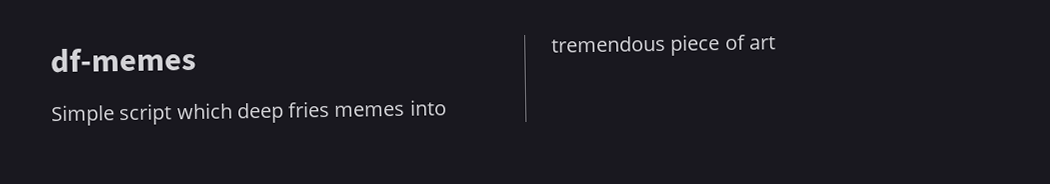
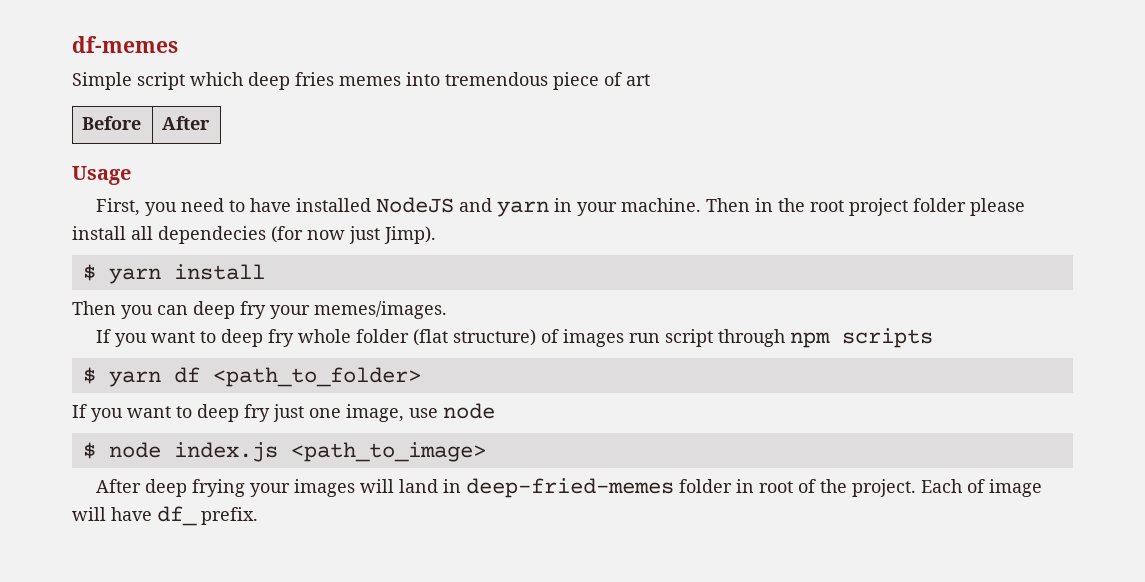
+ Before | After
+ Usage
+ First, you need to have installed NodeJS and yarn in your machine. Then in the root project folder please install all dependecies (for now just Jimp).
+ $ yarn install
+ Then you can deep fry your memes/images.
+ If you want to deep fry whole folder (flat structure) of images run script through npm scripts
+ $ yarn df <path_to_folder>
+ If you want to deep fry just one image, use node
+ $ node index.js <path_to_image>
+ After deep frying your images will land in deep-fried-memes folder in root of the project. Each of image will have df_ prefix.

